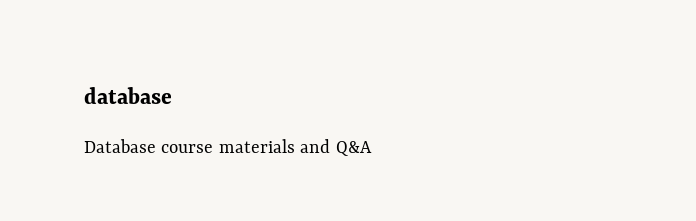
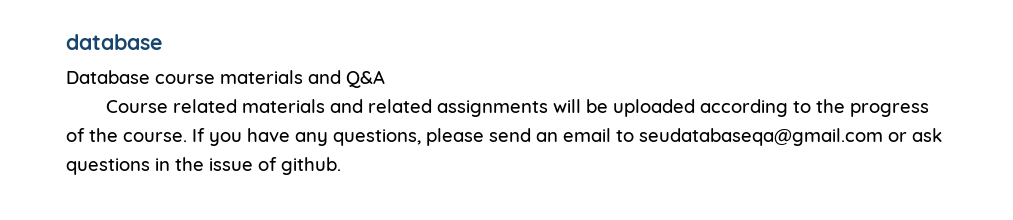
+ Course related materials and related assignments will be uploaded according to the progress of the course. If you have any questions, please send an email to seudatabaseqa@gmail.com or ask questions in the issue of github.

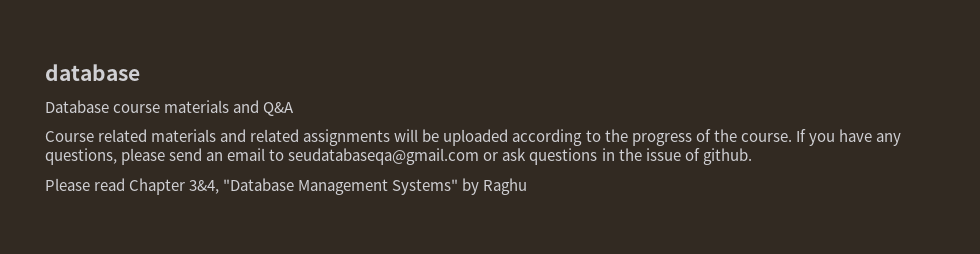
+ Please read Chapter 3&4, "Database Management Systems" by Raghu

